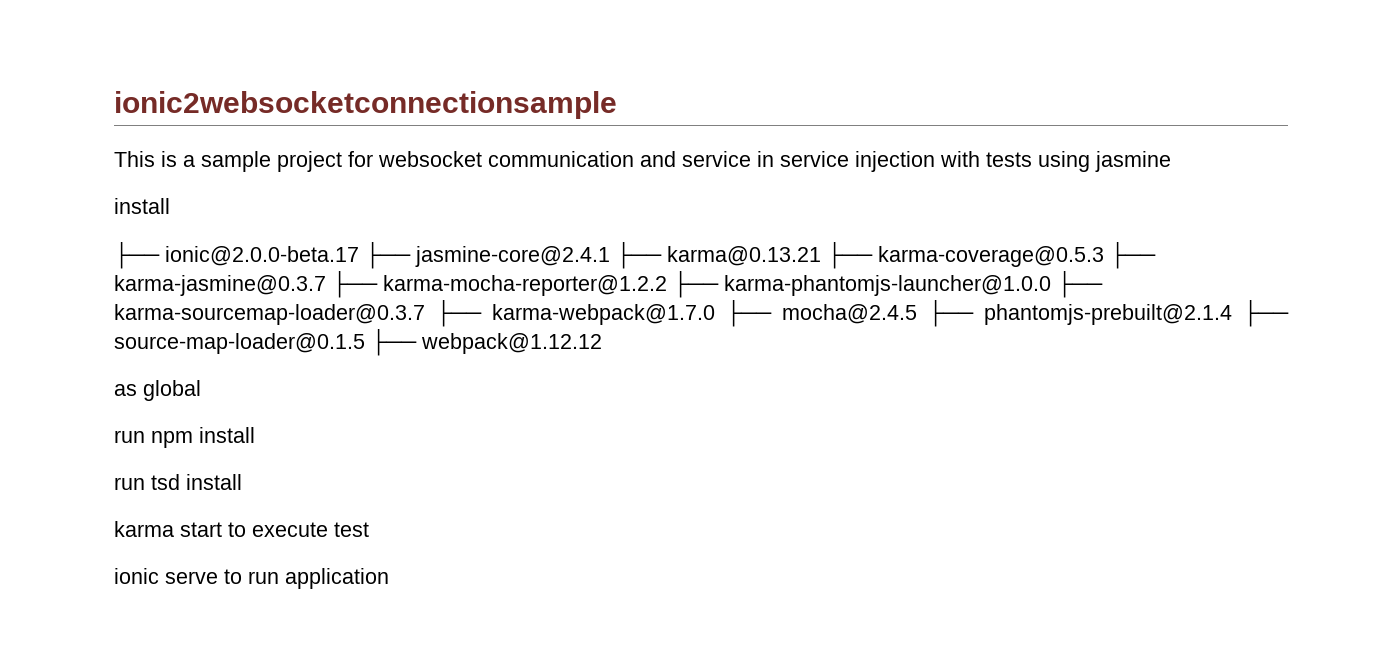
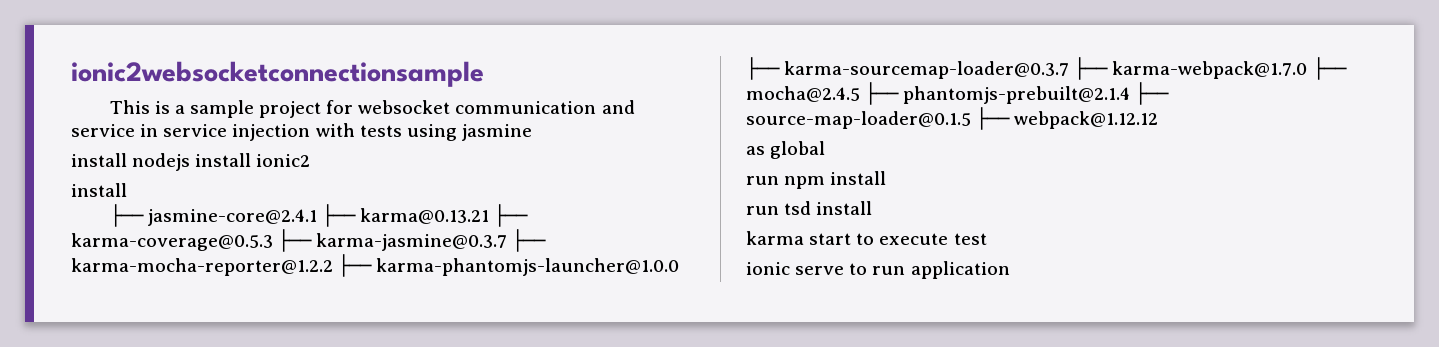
  This is a sample project for websocket communication and service in service injection with tests using jasmine
+ install nodejs install ionic2
  install
- ├── ionic@2.0.0-beta.17 ├── jasmine-core@2.4.1 ├── karma@0.13.21 ├── karma-coverage@0.5.3 ├── karma-jasmine@0.3.7 ├── karma-mocha-reporter@1.2.2 ├── karma-phantomjs-launcher@1.0.0 ├── karma-sourcemap-loader@0.3.7 ├── karma-webpack@1.7.0 ├── mocha@2.4.5 ├── phantomjs-prebuilt@2.1.4 ├── source-map-loader@0.1.5 ├── webpack@1.12.12
+ ├── jasmine-core@2.4.1 ├── karma@0.13.21 ├── karma-coverage@0.5.3 ├── karma-jasmine@0.3.7 ├── karma-mocha-reporter@1.2.2 ├── karma-phantomjs-launcher@1.0.0 ├── karma-sourcemap-loader@0.3.7 ├── karma-webpack@1.7.0 ├── mocha@2.4.5 ├── phantomjs-prebuilt@2.1.4 ├── source-map-loader@0.1.5 ├── webpack@1.12.12

